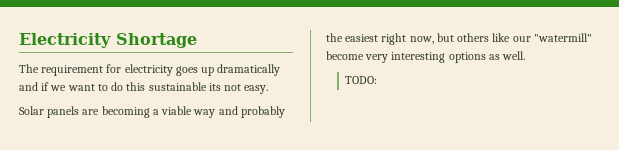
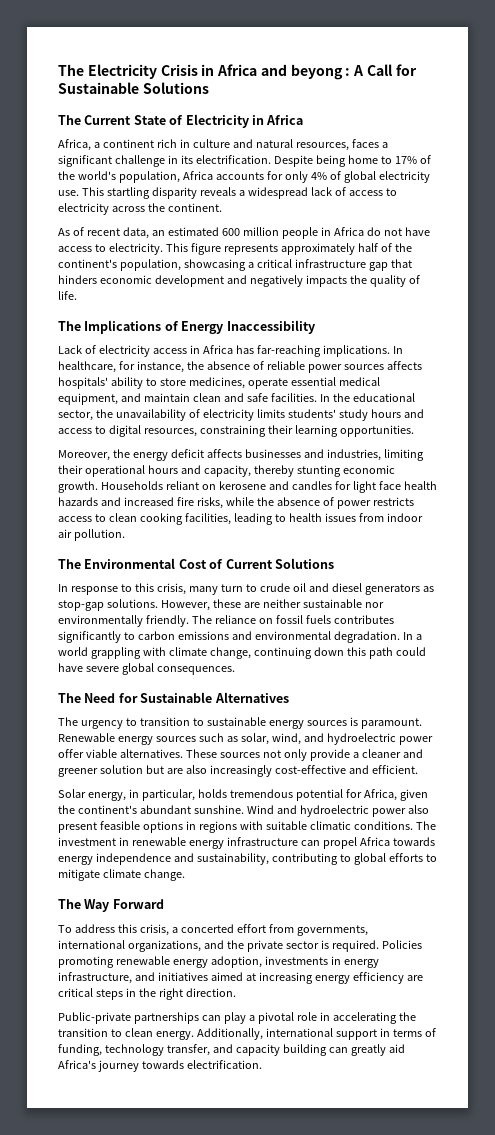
- Electricity Shortage
- The requirement for electricity goes up dramatically and if we want to do this sustainable its not easy.
- Solar panels are becoming a viable way and probably the easiest right now, but others like our "watermill" become very interesting options as well.
- TODO:
+ The Electricity Crisis in Africa and beyong : A Call for Sustainable Solutions
+ The Current State of Electricity in Africa
+ Africa, a continent rich in culture and natural resources, faces a significant challenge in its electrification. Despite being home to 17% of the world's population, Africa accounts for only 4% of global electricity use. This startling disparity reveals a widespread lack of access to electricity across the continent.
+ As of recent data, an estimated 600 million people in Africa do not have access to electricity. This figure represents approximately half of the continent's population, showcasing a critical infrastructure gap that hinders economic development and negatively impacts the quality of life.
+ The Implications of Energy Inaccessibility
+ Lack of electricity access in Africa has far-reaching implications. In healthcare, for instance, the absence of reliable power sources affects hospitals' ability to store medicines, operate essential medical equipment, and maintain clean and safe facilities. In the educational sector, the unavailability of electricity limits students' study hours and access to digital resources, constraining their learning opportunities.
+ Moreover, the energy deficit affects businesses and industries, limiting their operational hours and capacity, thereby stunting economic growth. Households reliant on kerosene and candles for light face health hazards and increased fire risks, while the absence of power restricts access to clean cooking facilities, leading to health issues from indoor air pollution.
+ The Environmental Cost of Current Solutions
+ In response to this crisis, many turn to crude oil and diesel generators as stop-gap solutions. However, these are neither sustainable nor environmentally friendly. The reliance on fossil fuels contributes significantly to carbon emissions and environmental degradation. In a world grappling with climate change, continuing down this path could have severe global consequences.
+ The Need for Sustainable Alternatives
+ The urgency to transition to sustainable energy sources is paramount. Renewable energy sources such as solar, wind, and hydroelectric power offer viable alternatives. These sources not only provide a cleaner and greener solution but are also increasingly cost-effective and efficient.
+ Solar energy, in particular, holds tremendous potential for Africa, given the continent's abundant sunshine. Wind and hydroelectric power also present feasible options in regions with suitable climatic conditions. The investment in renewable energy infrastructure can propel Africa towards energy independence and sustainability, contributing to global efforts to mitigate climate change.
+ The Way Forward
+ To address this crisis, a concerted effort from governments, international organizations, and the private sector is required. Policies promoting renewable energy adoption, investments in energy infrastructure, and initiatives aimed at increasing energy efficiency are critical steps in the right direction.
+ Public-private partnerships can play a pivotal role in accelerating the transition to clean energy. Additionally, international support in terms of funding, technology transfer, and capacity building can greatly aid Africa's journey towards electrification.

